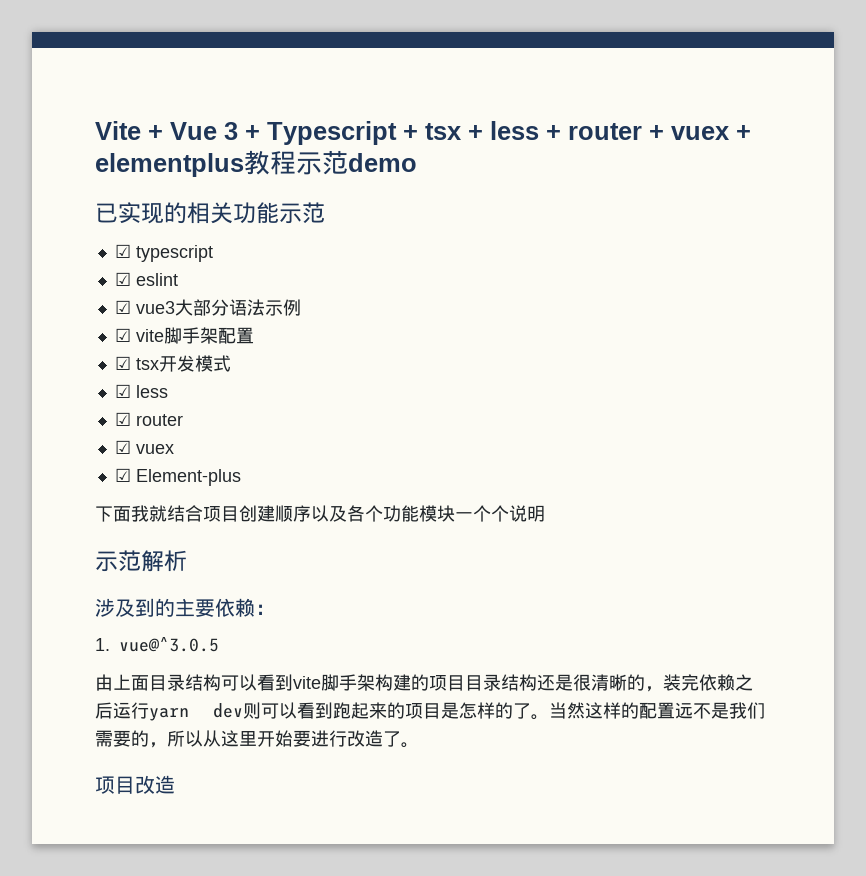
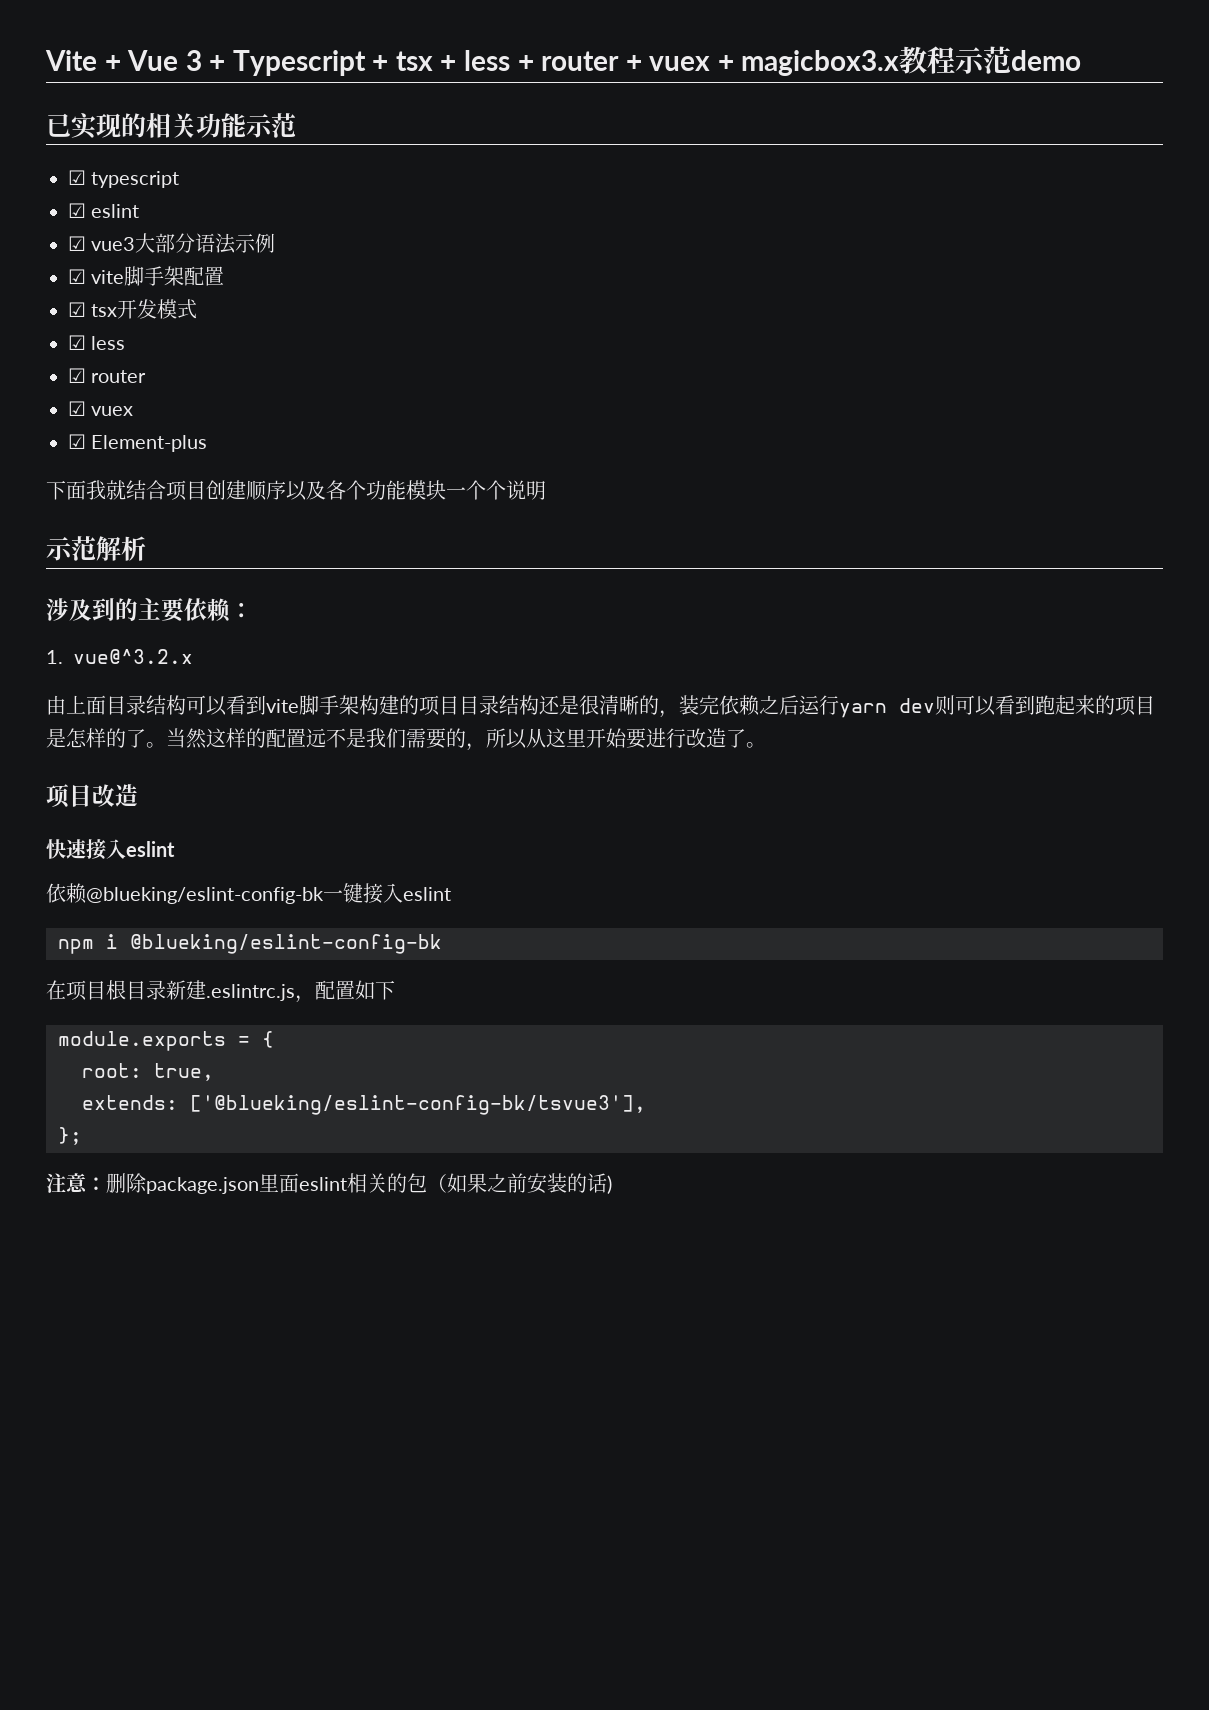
- Vite + Vue 3 + Typescript + tsx + less + router + vuex + elementplus教程示范demo
+ Vite + Vue 3 + Typescript + tsx + less + router + vuex + magicbox3.x教程示范demo
- 1. vue@^3.0.5
+ 1. vue@^3.2.x
+ 快速接入eslint
+ 依赖@blueking/eslint-config-bk一键接入eslint
+ npm i @blueking/eslint-config-bk
+ 在项目根目录新建.eslintrc.js，配置如下
+ module.exports = {
+ root: true,
+ extends: ['@blueking/eslint-config-bk/tsvue3'],
+ };
+ 注意：删除package.json里面eslint相关的包（如果之前安装的话)

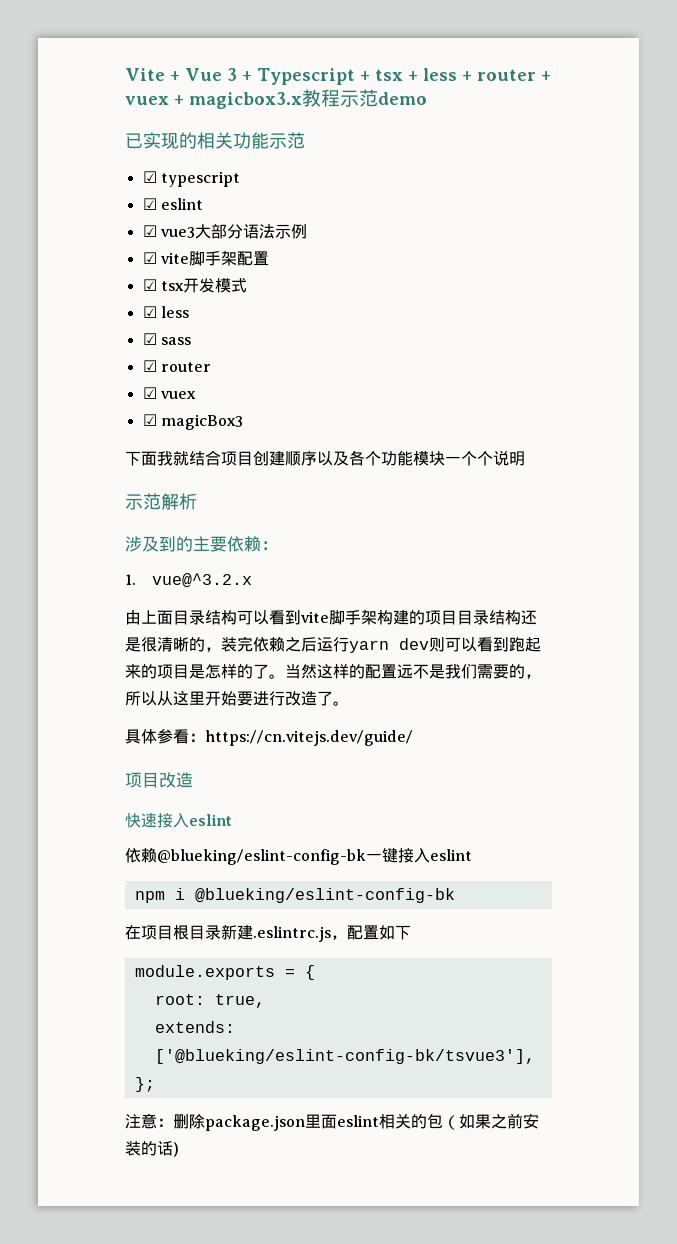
+ ☑ sass
- ☑ Element-plus
+ ☑ magicBox3
+ 具体参看：https://cn.vitejs.dev/guide/

